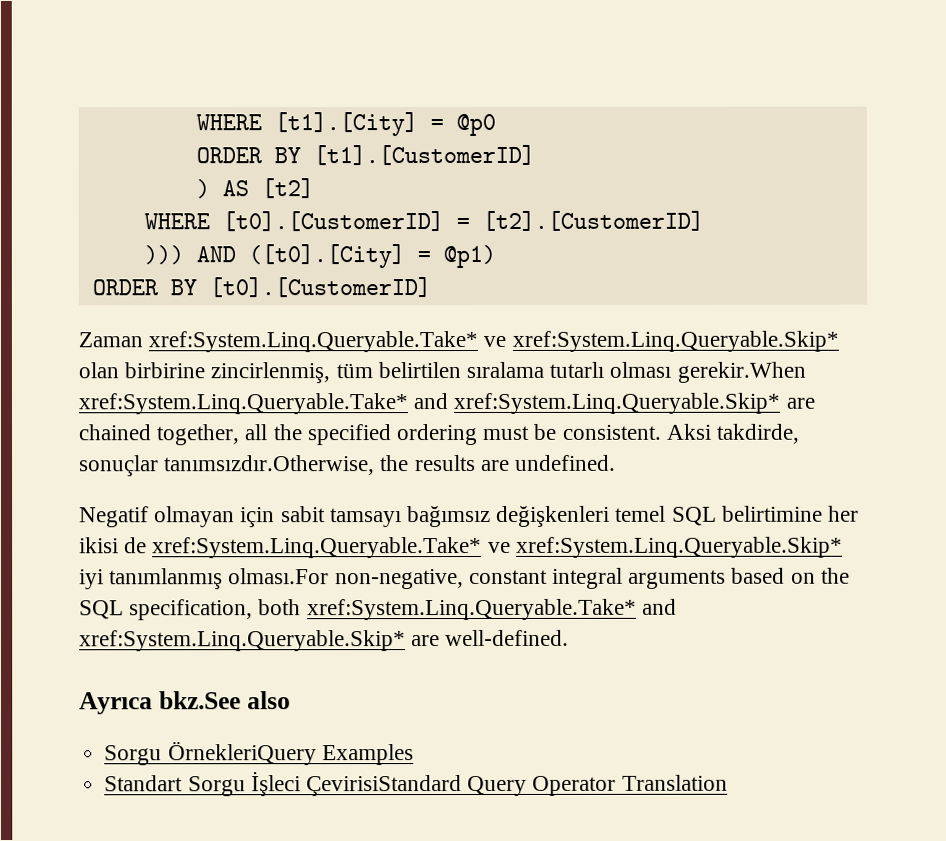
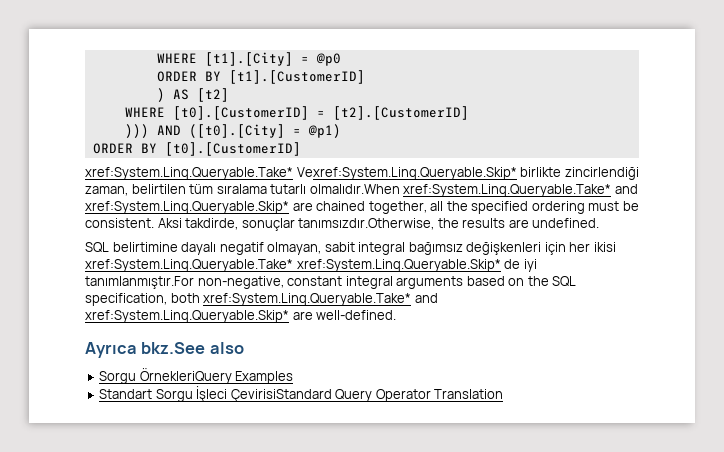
- Zaman xref:System.Linq.Queryable.Take* ve xref:System.Linq.Queryable.Skip* olan birbirine zincirlenmiş, tüm belirtilen sıralama tutarlı olması gerekir.When xref:System.Linq.Queryable.Take* and xref:System.Linq.Queryable.Skip* are chained together, all the specified ordering must be consistent.
+ xref:System.Linq.Queryable.Take* Vexref:System.Linq.Queryable.Skip* birlikte zincirlendiği zaman, belirtilen tüm sıralama tutarlı olmalıdır.When xref:System.Linq.Queryable.Take* and xref:System.Linq.Queryable.Skip* are chained together, all the specified ordering must be consistent.
- Negatif olmayan için sabit tamsayı bağımsız değişkenleri temel SQL belirtimine her ikisi de xref:System.Linq.Queryable.Take* ve xref:System.Linq.Queryable.Skip* iyi tanımlanmış olması.For non-negative, constant integral arguments based on the SQL specification, both xref:System.Linq.Queryable.Take* and xref:System.Linq.Queryable.Skip* are well-defined.
+ SQL belirtimine dayalı negatif olmayan, sabit integral bağımsız değişkenleri için her ikisi xref:System.Linq.Queryable.Take* xref:System.Linq.Queryable.Skip* de iyi tanımlanmıştır.For non-negative, constant integral arguments based on the SQL specification, both xref:System.Linq.Queryable.Take* and xref:System.Linq.Queryable.Skip* are well-defined.

